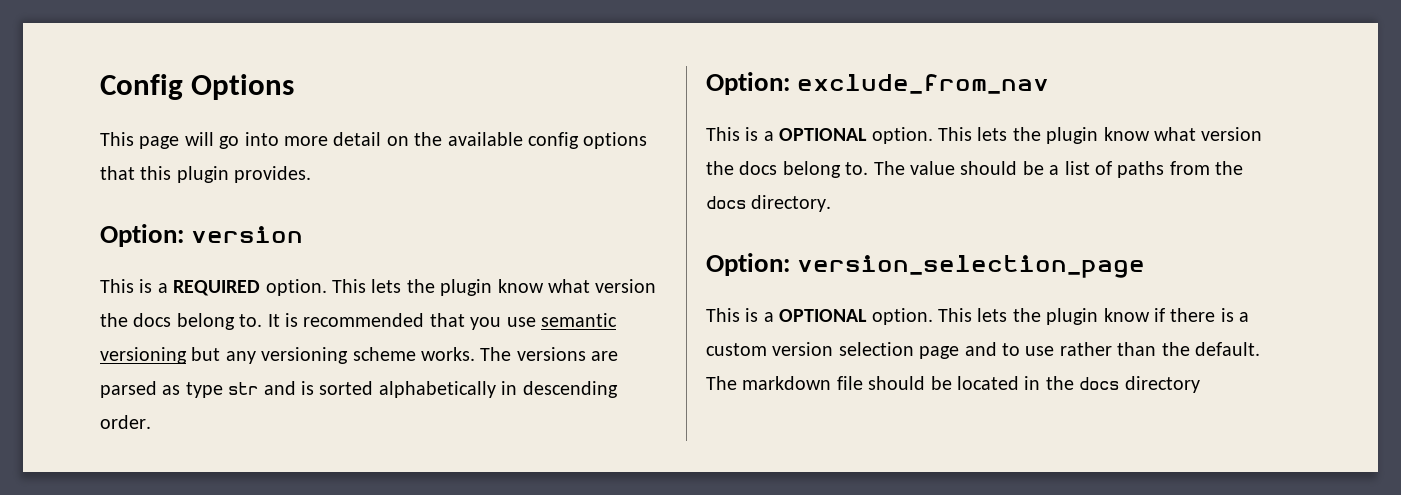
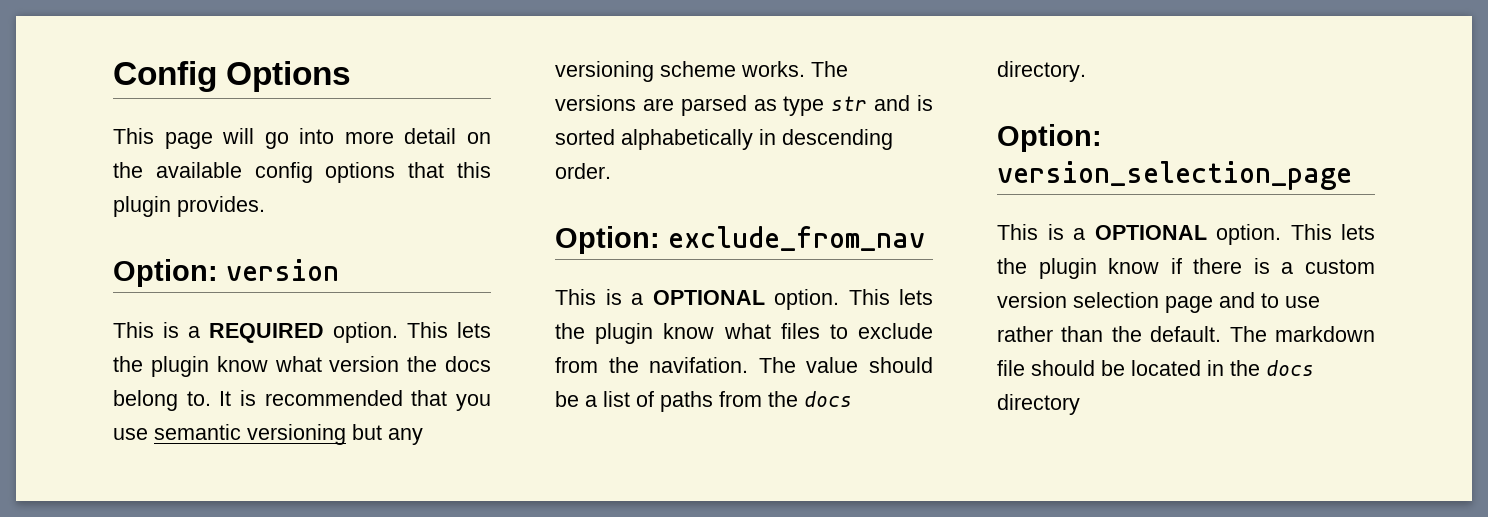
- This is a OPTIONAL option. This lets the plugin know what version the docs belong to.
+ This is a OPTIONAL option. This lets the plugin know what files to exclude from the navifation.

